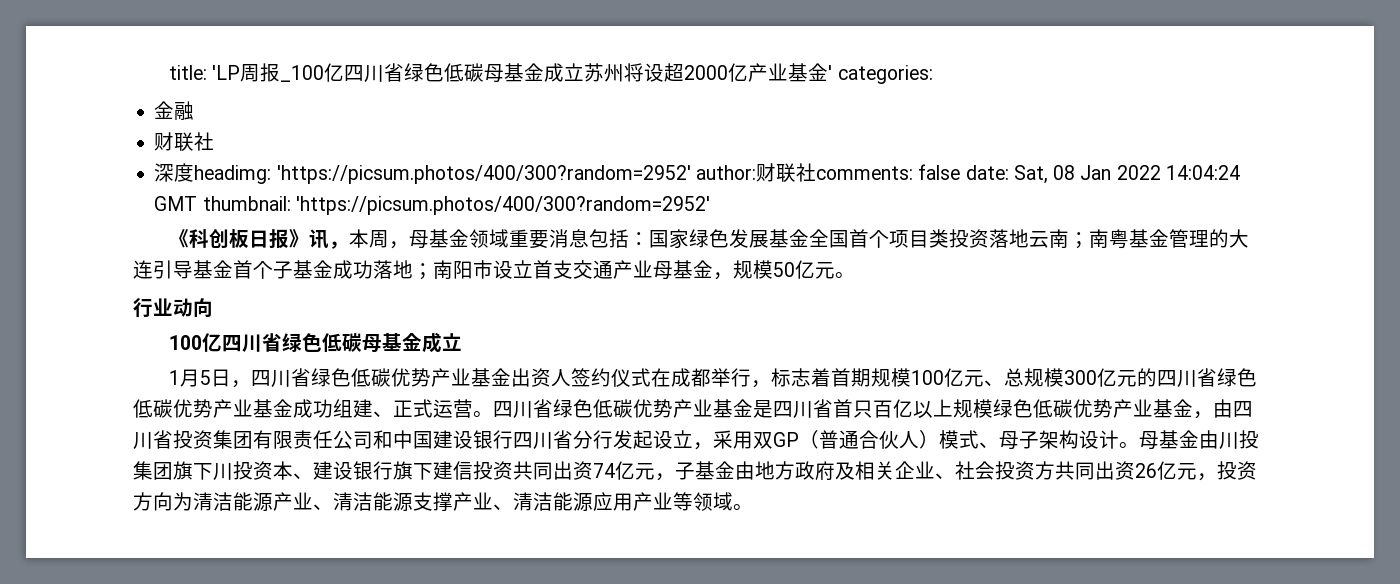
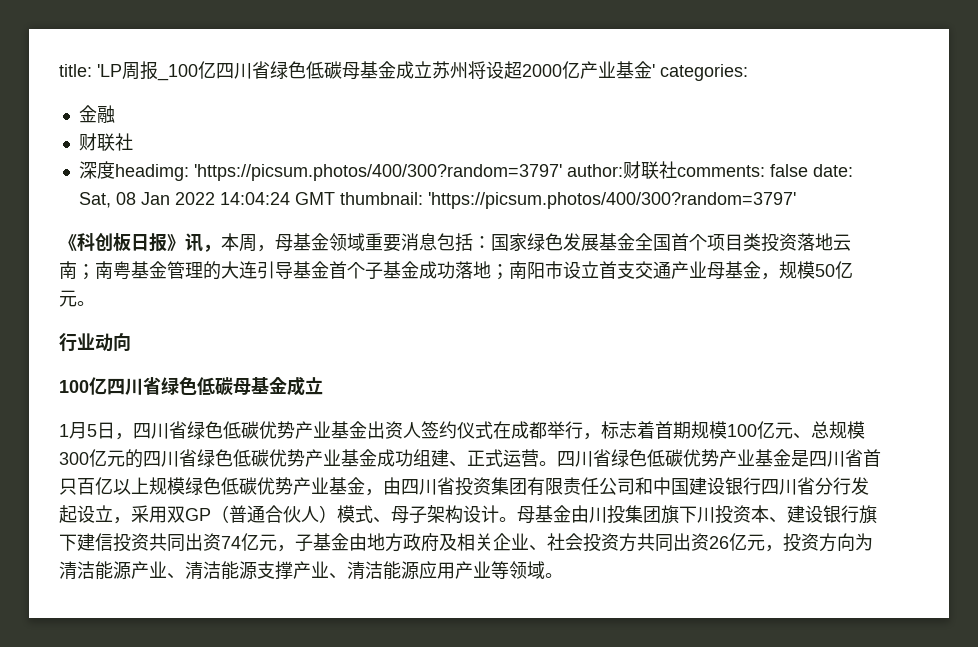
- 深度headimg: 'https://picsum.photos/400/300?random=2952' author:财联社comments: false date: Sat, 08 Jan 2022 14:04:24 GMT thumbnail: 'https://picsum.photos/400/300?random=2952'
+ 深度headimg: 'https://picsum.photos/400/300?random=3797' author:财联社comments: false date: Sat, 08 Jan 2022 14:04:24 GMT thumbnail: 'https://picsum.photos/400/300?random=3797'

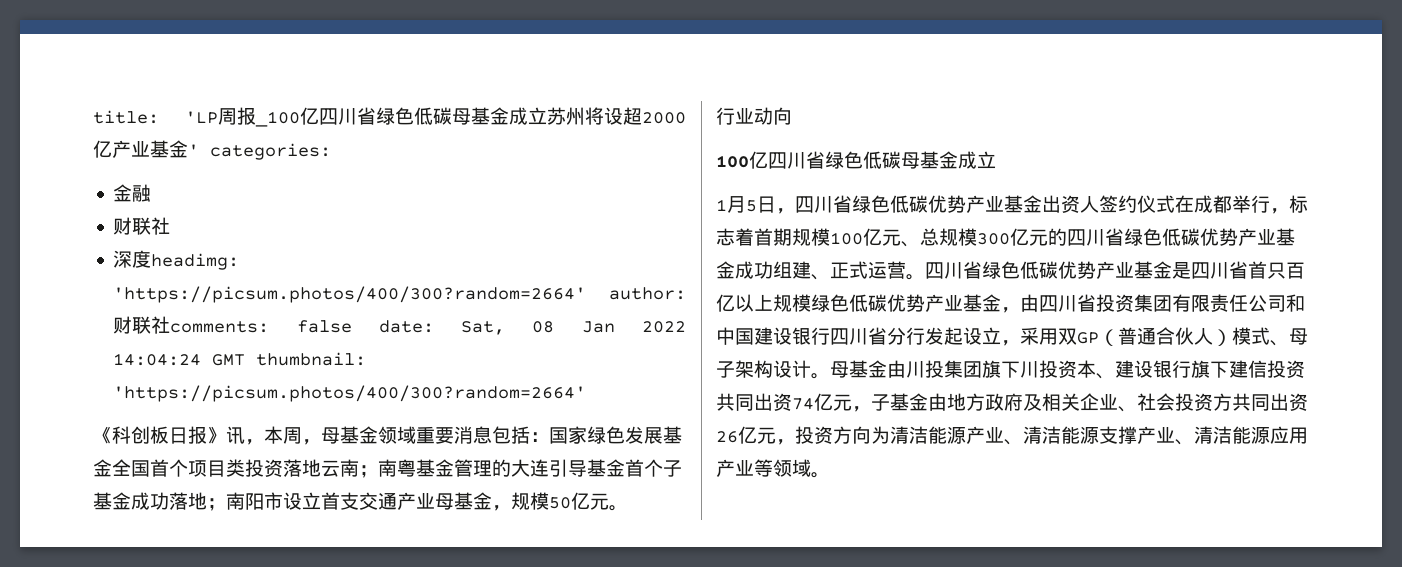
- 深度headimg: 'https://picsum.photos/400/300?random=3797' author:财联社comments: false date: Sat, 08 Jan 2022 14:04:24 GMT thumbnail: 'https://picsum.photos/400/300?random=3797'
+ 深度headimg: 'https://picsum.photos/400/300?random=2664' author:财联社comments: false date: Sat, 08 Jan 2022 14:04:24 GMT thumbnail: 'https://picsum.photos/400/300?random=2664'

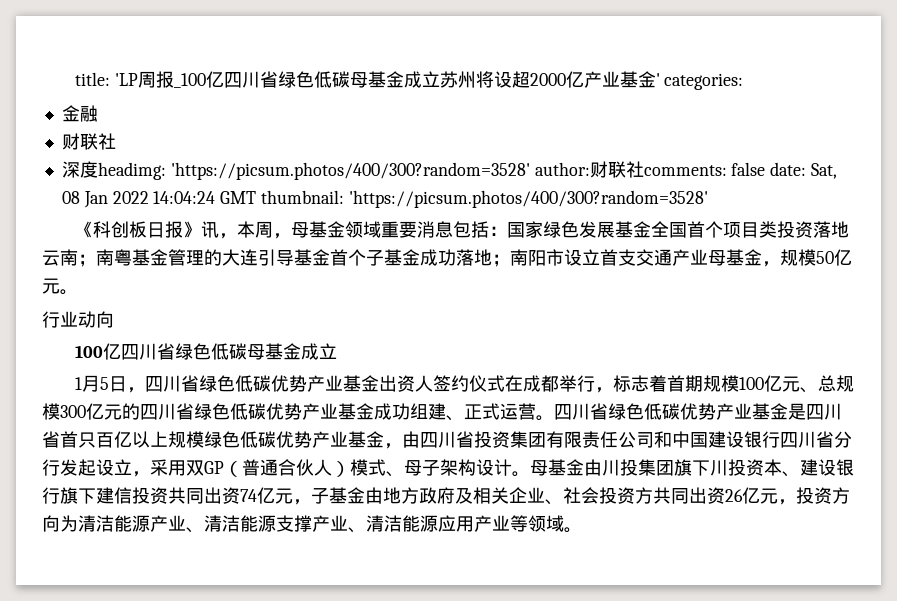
- 深度headimg: 'https://picsum.photos/400/300?random=2664' author:财联社comments: false date: Sat, 08 Jan 2022 14:04:24 GMT thumbnail: 'https://picsum.photos/400/300?random=2664'
+ 深度headimg: 'https://picsum.photos/400/300?random=3528' author:财联社comments: false date: Sat, 08 Jan 2022 14:04:24 GMT thumbnail: 'https://picsum.photos/400/300?random=3528'

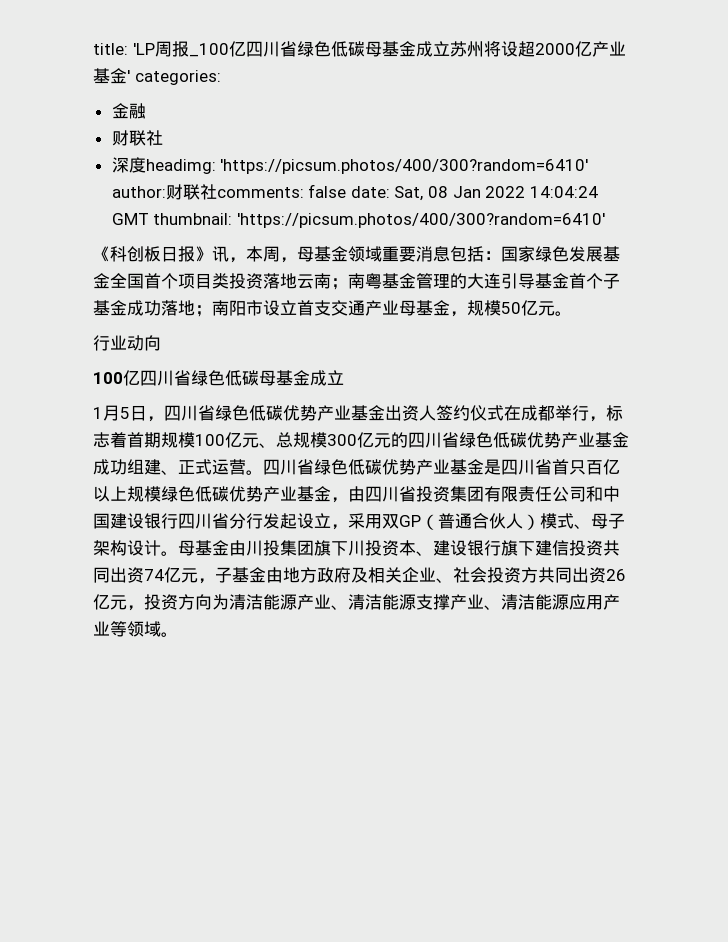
- 深度headimg: 'https://picsum.photos/400/300?random=3528' author:财联社comments: false date: Sat, 08 Jan 2022 14:04:24 GMT thumbnail: 'https://picsum.photos/400/300?random=3528'
+ 深度headimg: 'https://picsum.photos/400/300?random=6410' author:财联社comments: false date: Sat, 08 Jan 2022 14:04:24 GMT thumbnail: 'https://picsum.photos/400/300?random=6410'

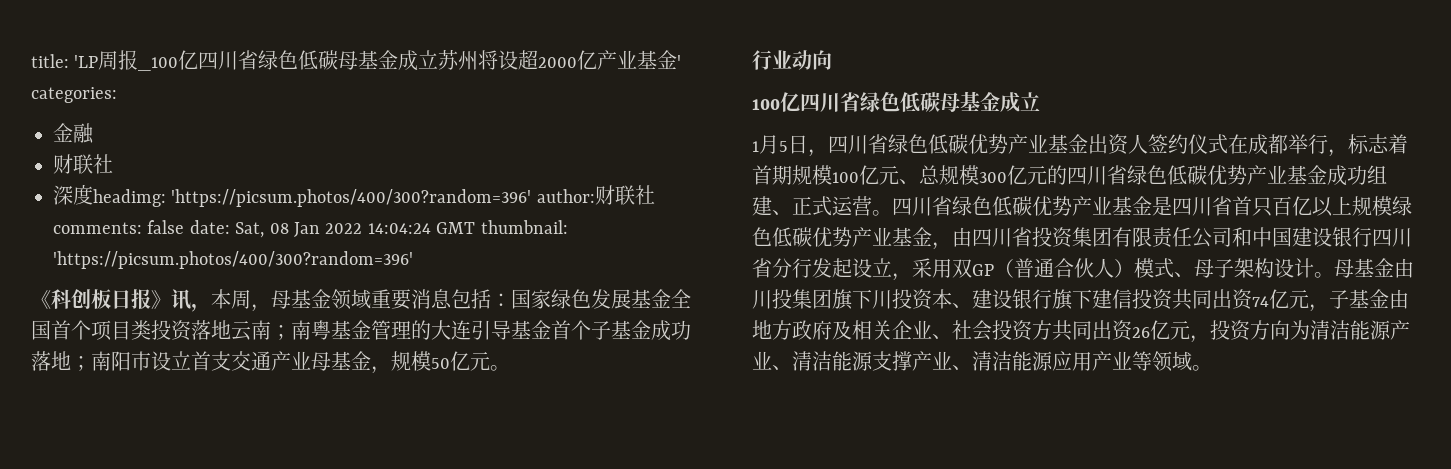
- 深度headimg: 'https://picsum.photos/400/300?random=6410' author:财联社comments: false date: Sat, 08 Jan 2022 14:04:24 GMT thumbnail: 'https://picsum.photos/400/300?random=6410'
+ 深度headimg: 'https://picsum.photos/400/300?random=396' author:财联社comments: false date: Sat, 08 Jan 2022 14:04:24 GMT thumbnail: 'https://picsum.photos/400/300?random=396'

